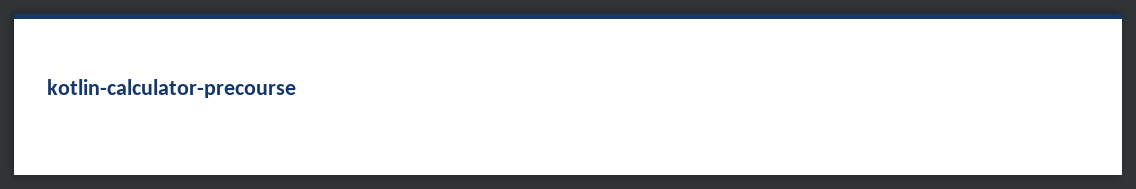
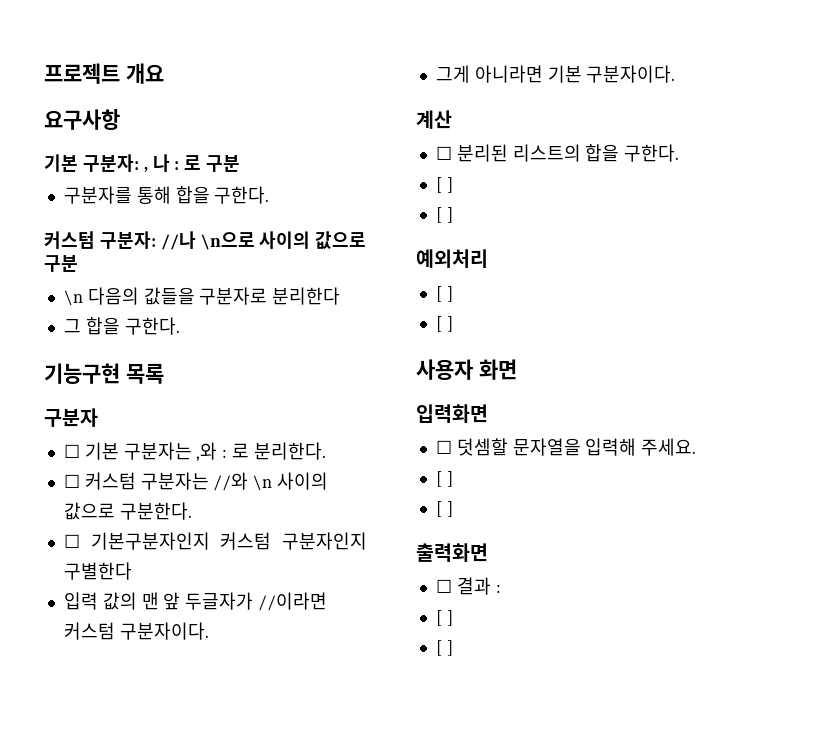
- kotlin-calculator-precourse
+ 프로젝트 개요
+ 요구사항
+ 기본 구분자: , 나 : 로 구분
+ 구분자를 통해 합을 구한다.
+ 커스텀 구분자: //나 \n으로 사이의 값으로 구분
+ \n 다음의 값들을 구분자로 분리한다
+ 그 합을 구한다.
+ 기능구현 목록
+ 구분자
+ ☐ 기본 구분자는 ,와 : 로 분리한다.
+ ☐ 커스텀 구분자는 //와 \n 사이의 값으로 구분한다.
+ ☐ 기본구분자인지 커스텀 구분자인지 구별한다
+ 입력 값의 맨 앞 두글자가 //이라면 커스텀 구분자이다.
+ 그게 아니라면 기본 구분자이다.
+ 계산
+ ☐ 분리된 리스트의 합을 구한다.
+ [ ]
+ [ ]
+ 예외처리
+ [ ]
+ [ ]
+ 사용자 화면
+ 입력화면
+ ☐ 덧셈할 문자열을 입력해 주세요.
+ [ ]
+ [ ]
+ 출력화면
+ ☐ 결과 :
+ [ ]
+ [ ]

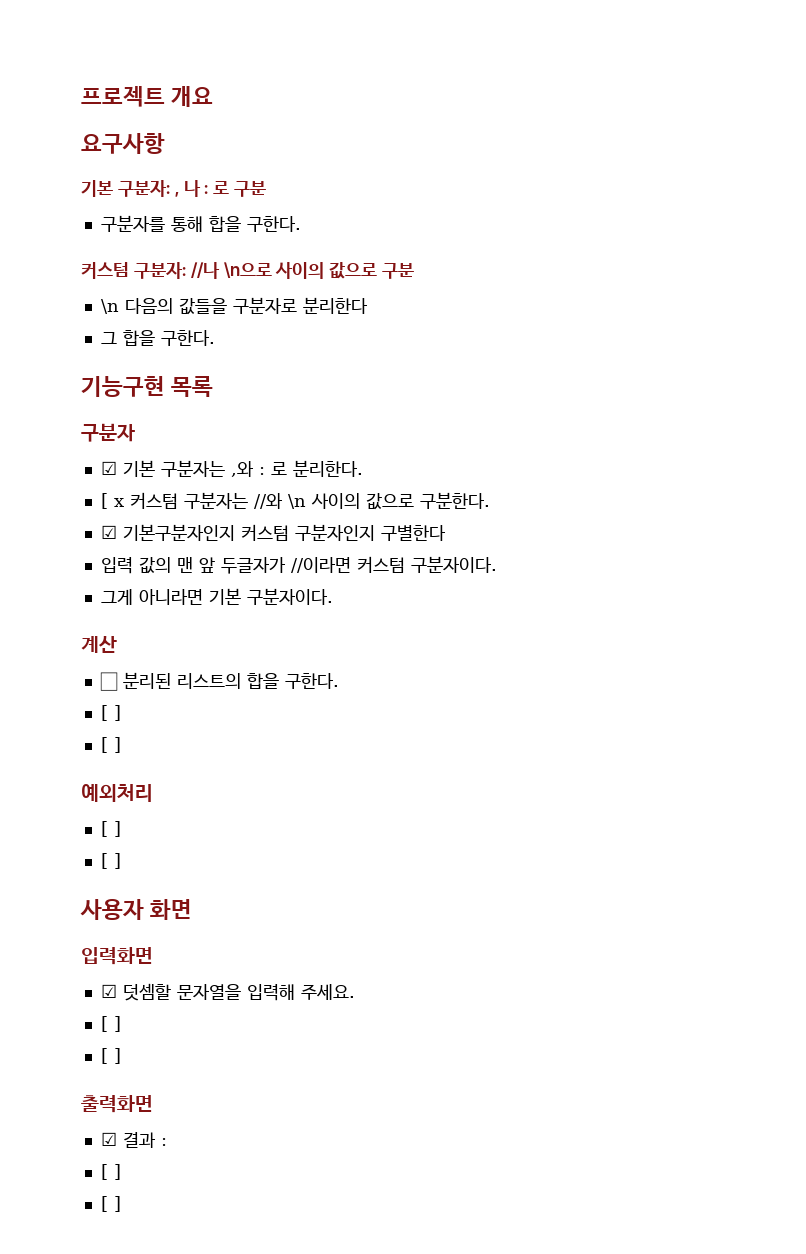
- ☐ 기본 구분자는 ,와 : 로 분리한다.
+ ☑ 기본 구분자는 ,와 : 로 분리한다.
- ☐ 커스텀 구분자는 //와 \n 사이의 값으로 구분한다.
+ [ x 커스텀 구분자는 //와 \n 사이의 값으로 구분한다.
- ☐ 기본구분자인지 커스텀 구분자인지 구별한다
+ ☑ 기본구분자인지 커스텀 구분자인지 구별한다
- ☐ 덧셈할 문자열을 입력해 주세요.
+ ☑ 덧셈할 문자열을 입력해 주세요.
- ☐ 결과 :
+ ☑ 결과 :

